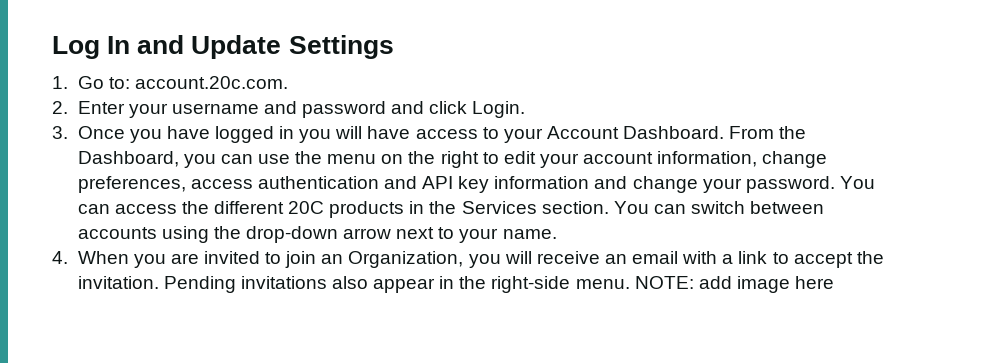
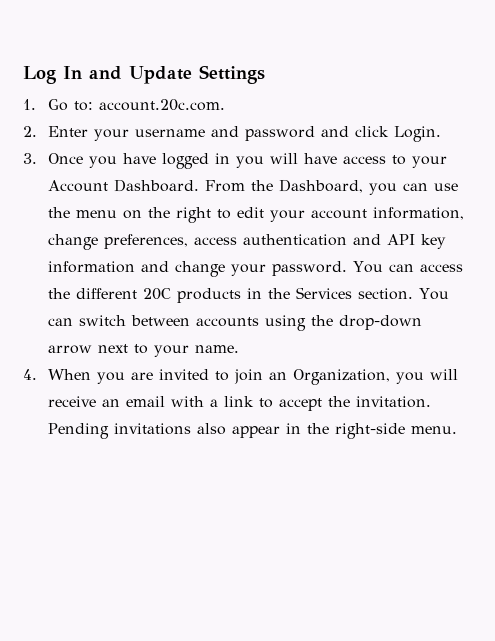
- NOTE: add image here

